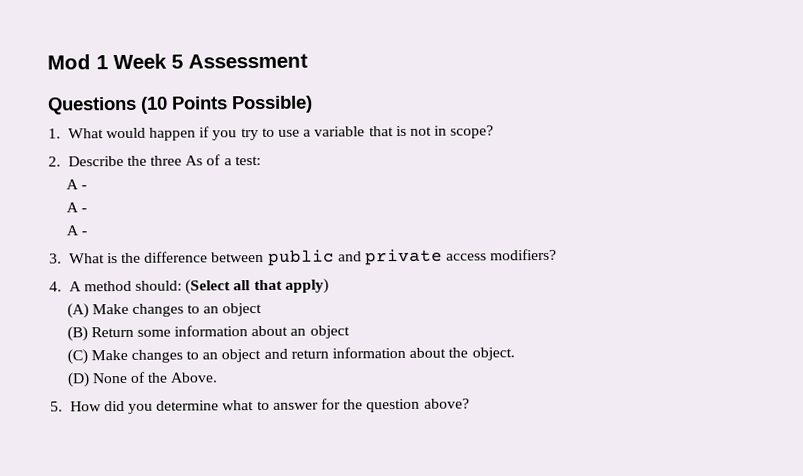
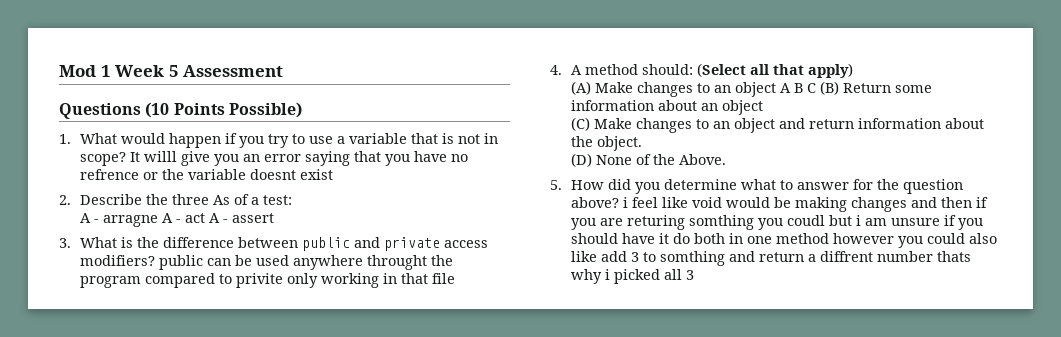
+ It willl give you an error saying that you have no refrence or the variable doesnt exist
  2. Describe the three As of a test:
- A -
- A -
- A -
+ A - arragne A - act A - assert
- 3. What is the difference between public and private access modifiers?
+ 3. What is the difference between public and private access modifiers? public can be used anywhere throught the program compared to privite only working in that file
- (A) Make changes to an object
- (B) Return some information about an object
+ (A) Make changes to an object A B C (B) Return some information about an object
- 5. How did you determine what to answer for the question above?
+ 5. How did you determine what to answer for the question above? i feel like void would be making changes and then if you are returing somthing you coudl but i am unsure if you should have it do both in one method however you could also like add 3 to somthing and return a diffrent number thats why i picked all 3

